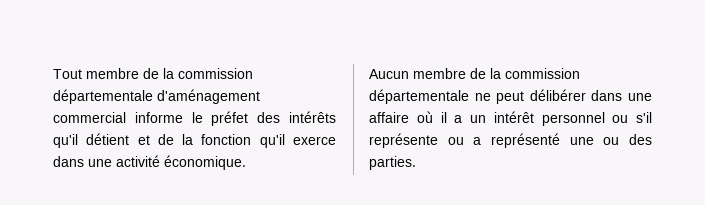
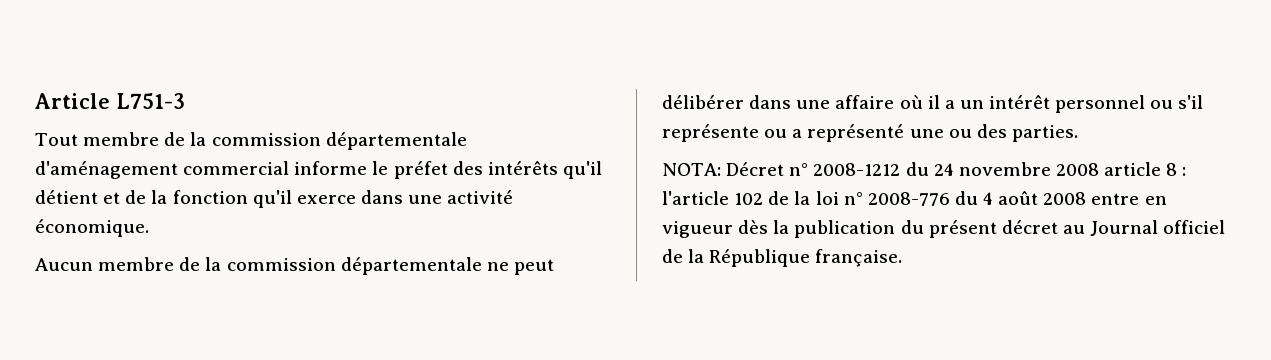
+ Article L751-3
+ NOTA: Décret n° 2008-1212 du 24 novembre 2008 article 8 : l'article 102 de la loi n° 2008-776 du 4 août 2008 entre en vigueur dès la publication du présent décret au Journal officiel de la République française.

